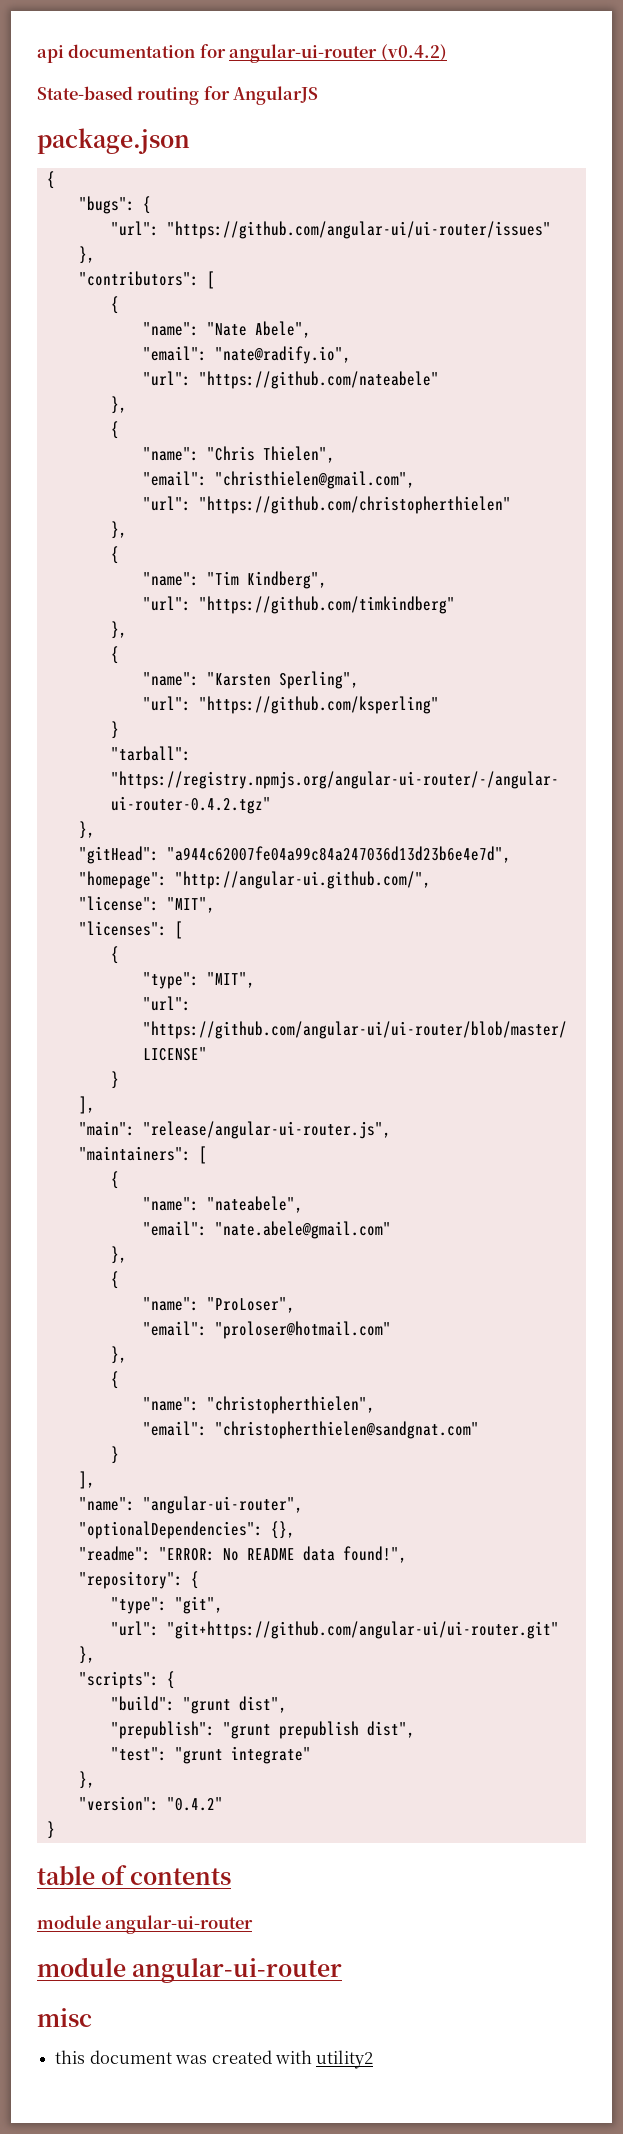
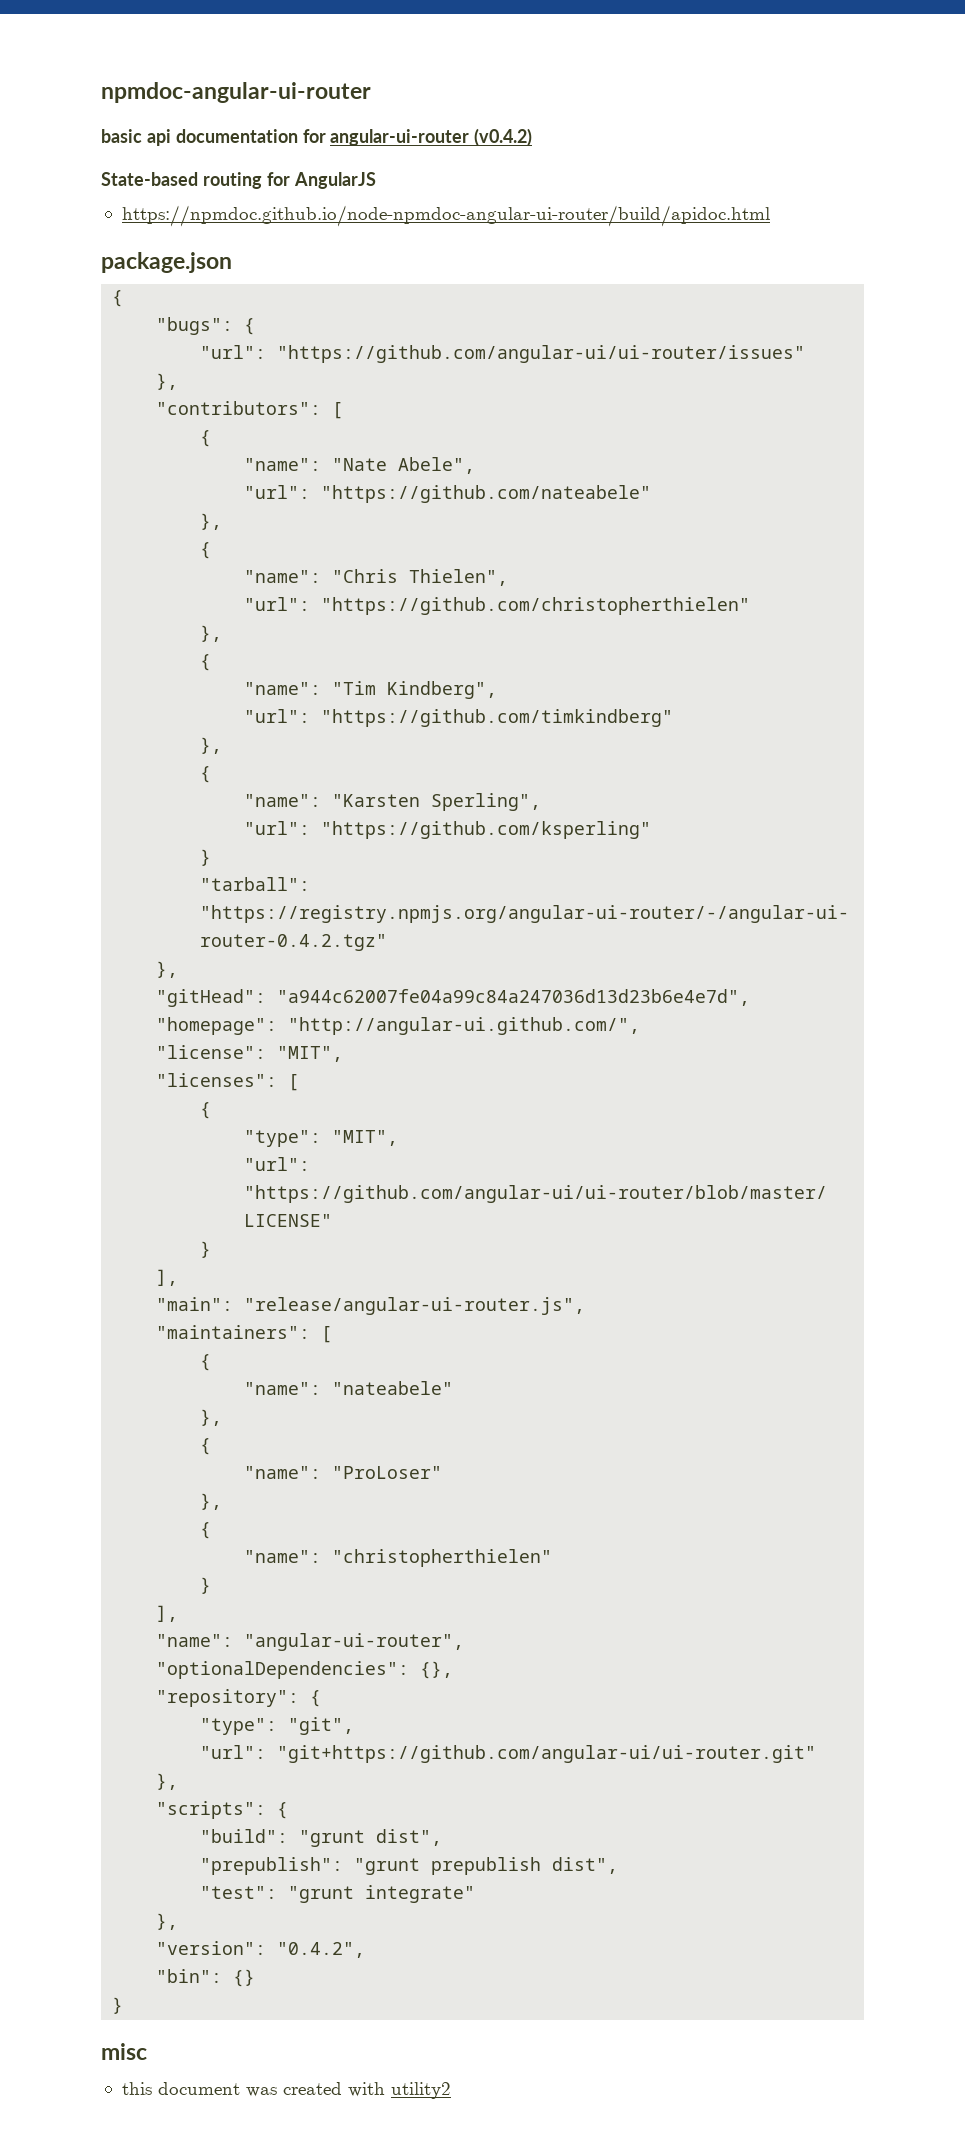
- api documentation for angular-ui-router (v0.4.2)
+ npmdoc-angular-ui-router
+ basic api documentation for angular-ui-router (v0.4.2)
+ https://npmdoc.github.io/node-npmdoc-angular-ui-router/build/apidoc.html
- "email": "nate@radify.io",
- "email": "christhielen@gmail.com",
- "name": "nateabele",
- "email": "nate.abele@gmail.com"
+ "name": "nateabele"
  },
  {
- "name": "ProLoser",
- "email": "proloser@hotmail.com"
+ "name": "ProLoser"
  },
  {
- "name": "christopherthielen",
- "email": "christopherthielen@sandgnat.com"
+ "name": "christopherthielen"
- "readme": "ERROR: No README data found!",
- "version": "0.4.2"
+ "version": "0.4.2",
+ "bin": {}
  }
- table of contents
- module angular-ui-router
- module angular-ui-router

